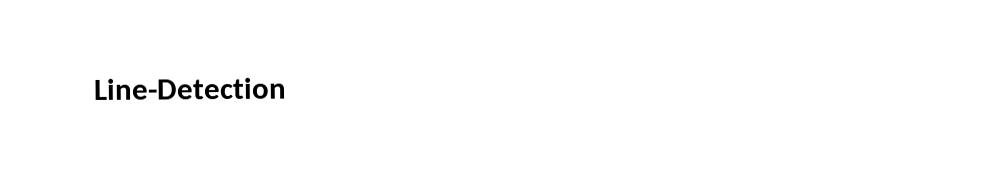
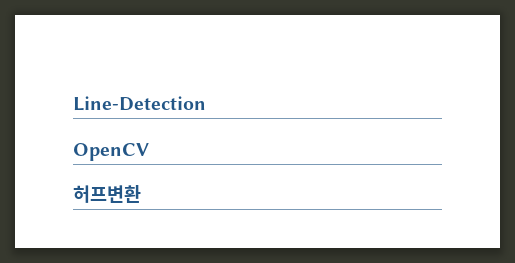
+ OpenCV
+ 허프변환

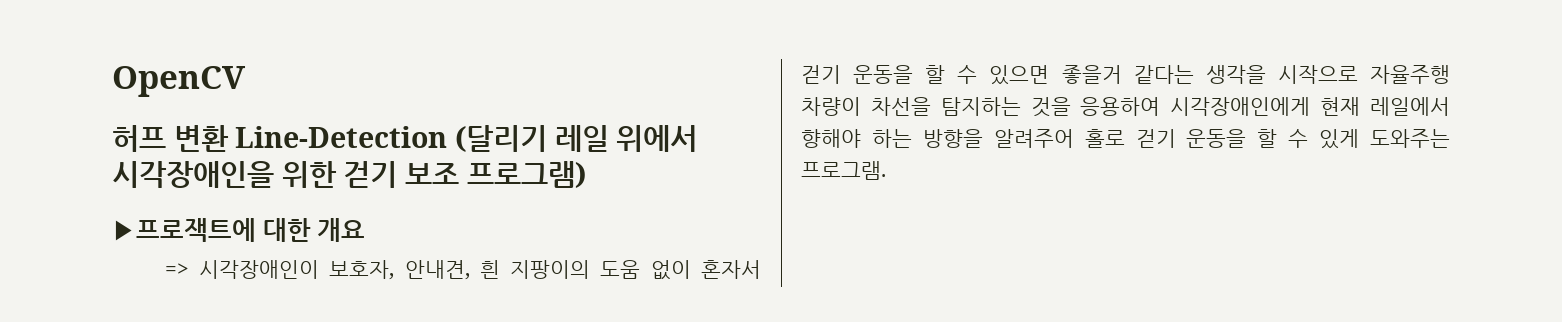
- Line-Detection
- 허프변환
+ 허프 변환 Line-Detection (달리기 레일 위에서 시각장애인을 위한 걷기 보조 프로그램)
+ ▶프로잭트에 대한 개요
+ => 시각장애인이 보호자, 안내견, 흰 지팡이의 도움 없이 혼자서 걷기 운동을 할 수 있으면 좋을거 같다는 생각을 시작으로 자율주행 차량이 차선을 탐지하는 것을 응용하여 시각장애인에게 현재 레일에서 향해야 하는 방향을 알려주어 홀로 걷기 운동을 할 수 있게 도와주는 프로그램.

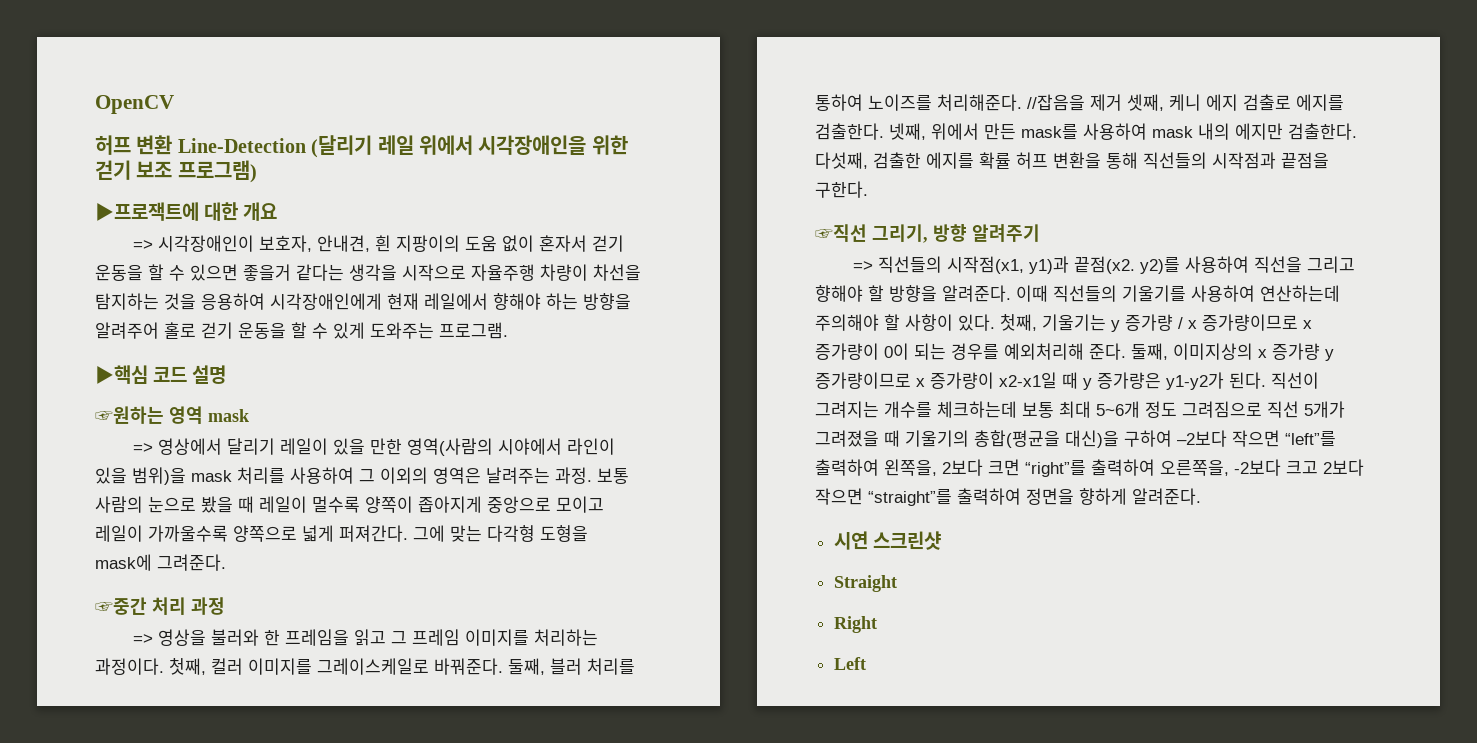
+ ▶핵심 코드 설명
+ ☞원하는 영역 mask
+ => 영상에서 달리기 레일이 있을 만한 영역(사람의 시야에서 라인이 있을 범위)을 mask 처리를 사용하여 그 이외의 영역은 날려주는 과정. 보통 사람의 눈으로 봤을 때 레일이 멀수록 양쪽이 좁아지게 중앙으로 모이고 레일이 가까울수록 양쪽으로 넓게 퍼져간다. 그에 맞는 다각형 도형을 mask에 그려준다.
+ ☞중간 처리 과정
+ => 영상을 불러와 한 프레임을 읽고 그 프레임 이미지를 처리하는 과정이다. 첫째, 컬러 이미지를 그레이스케일로 바꿔준다. 둘째, 블러 처리를 통하여 노이즈를 처리해준다. //잡음을 제거 셋째, 케니 에지 검출로 에지를 검출한다. 넷째, 위에서 만든 mask를 사용하여 mask 내의 에지만 검출한다. 다섯째, 검출한 에지를 확률 허프 변환을 통해 직선들의 시작점과 끝점을 구한다.
+ ☞직선 그리기, 방향 알려주기
+ => 직선들의 시작점(x1, y1)과 끝점(x2. y2)를 사용하여 직선을 그리고 향해야 할 방향을 알려준다. 이때 직선들의 기울기를 사용하여 연산하는데 주의해야 할 사항이 있다. 첫째, 기울기는 y 증가량 / x 증가량이므로 x 증가량이 0이 되는 경우를 예외처리해 준다. 둘째, 이미지상의 x 증가량 y 증가량이므로 x 증가량이 x2-x1일 때 y 증가량은 y1-y2가 된다. 직선이 그려지는 개수를 체크하는데 보통 최대 5~6개 정도 그려짐으로 직선 5개가 그려졌을 때 기울기의 총합(평균을 대신)을 구하여 –2보다 작으면 “left”를 출력하여 왼쪽을, 2보다 크면 “right”를 출력하여 오른쪽을, -2보다 크고 2보다 작으면 “straight”를 출력하여 정면을 향하게 알려준다.
+ 시연 스크린샷
+ Straight
+ Right
+ Left

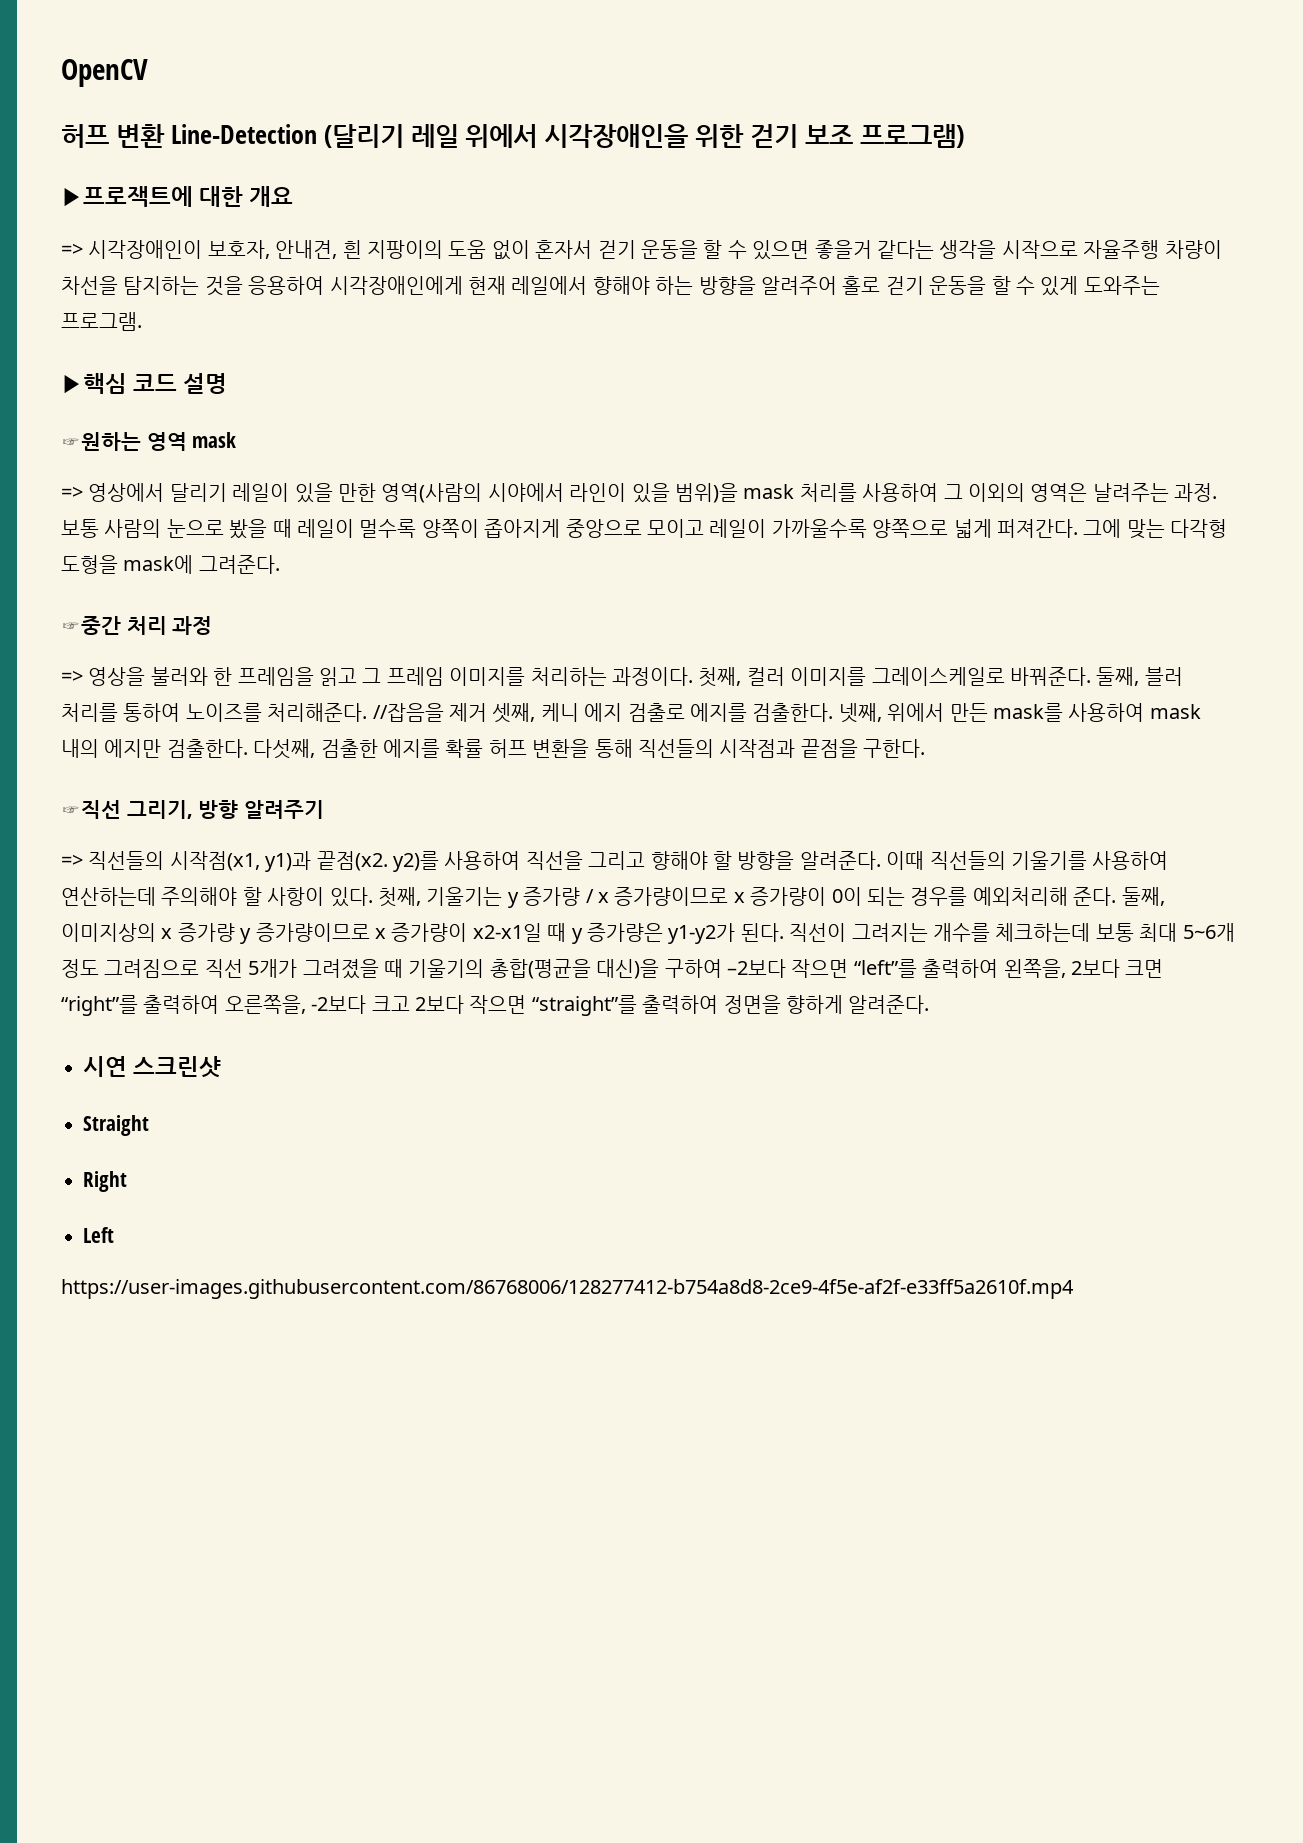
+ https://user-images.githubusercontent.com/86768006/128277412-b754a8d8-2ce9-4f5e-af2f-e33ff5a2610f.mp4

